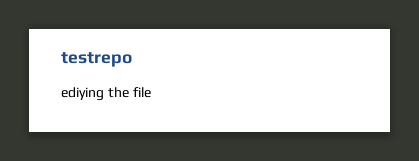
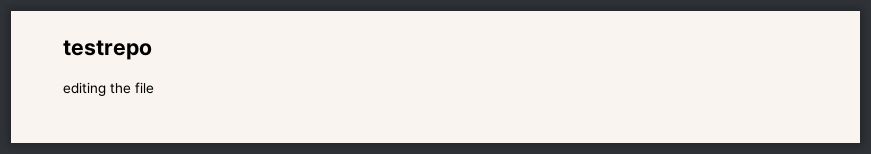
- ediying the file
+ editing the file

